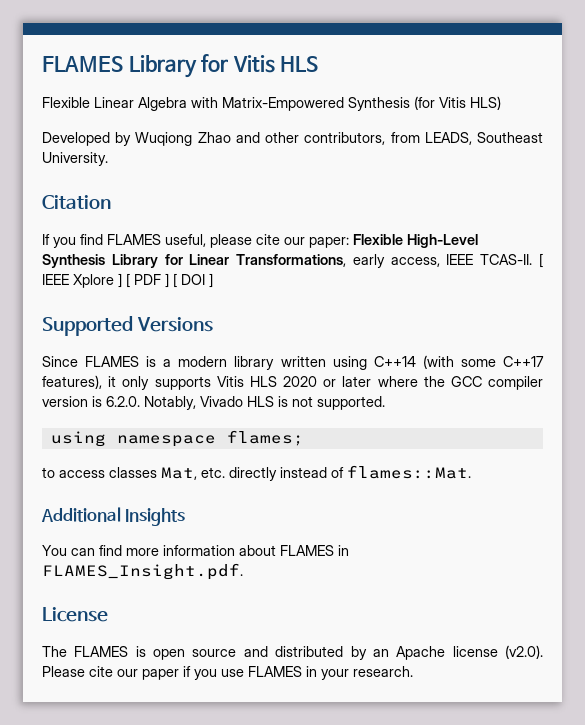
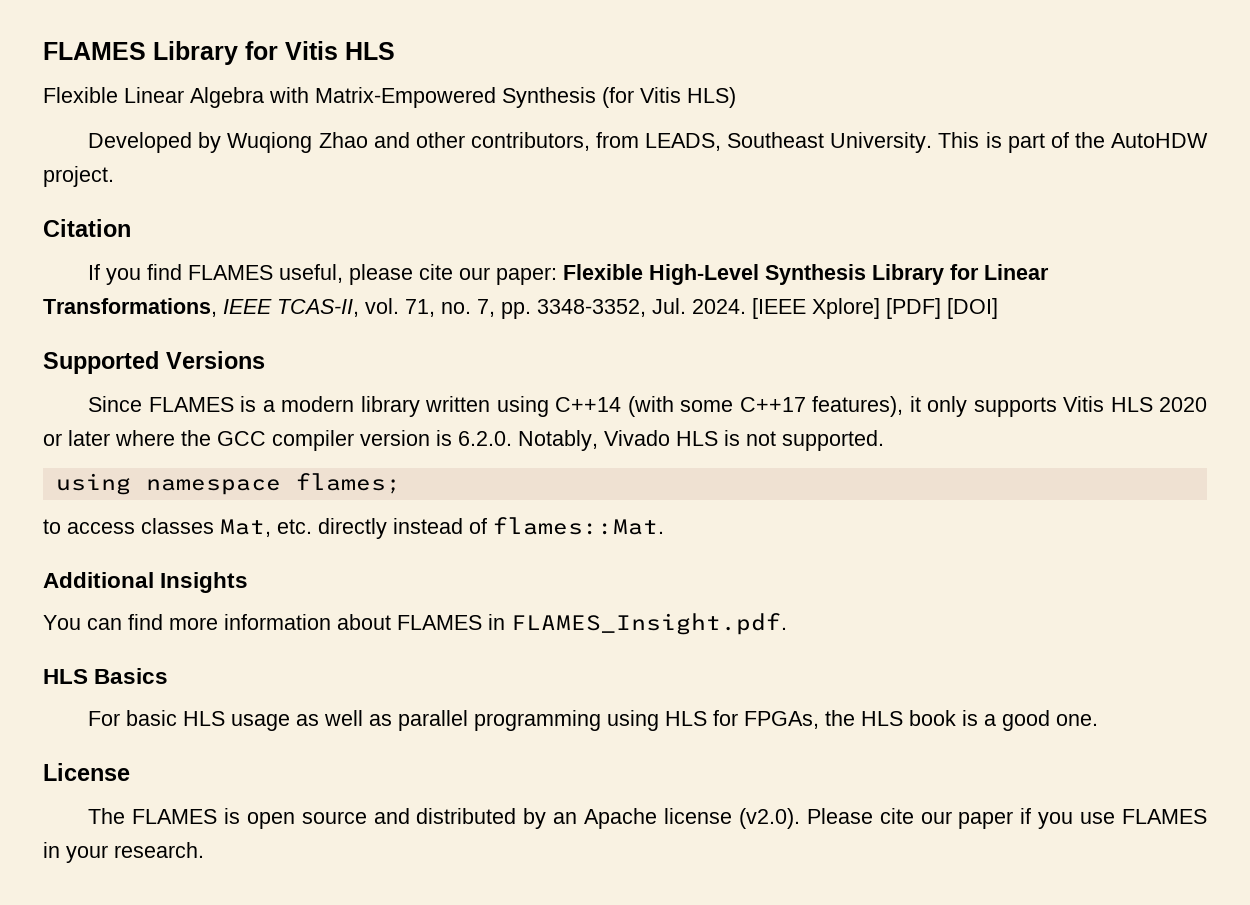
+ This is part of the AutoHDW project.
- If you find FLAMES useful, please cite our paper: Flexible High-Level Synthesis Library for Linear Transformations, early access, IEEE TCAS-II. [ IEEE Xplore ] [ PDF ] [ DOI ]
+ If you find FLAMES useful, please cite our paper: Flexible High-Level Synthesis Library for Linear Transformations, IEEE TCAS-II, vol. 71, no. 7, pp. 3348-3352, Jul. 2024. [IEEE Xplore] [PDF] [DOI]
+ HLS Basics
+ For basic HLS usage as well as parallel programming using HLS for FPGAs, the HLS book is a good one.

